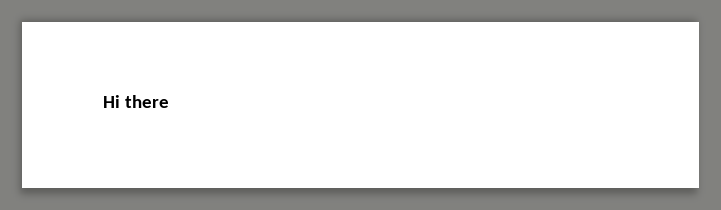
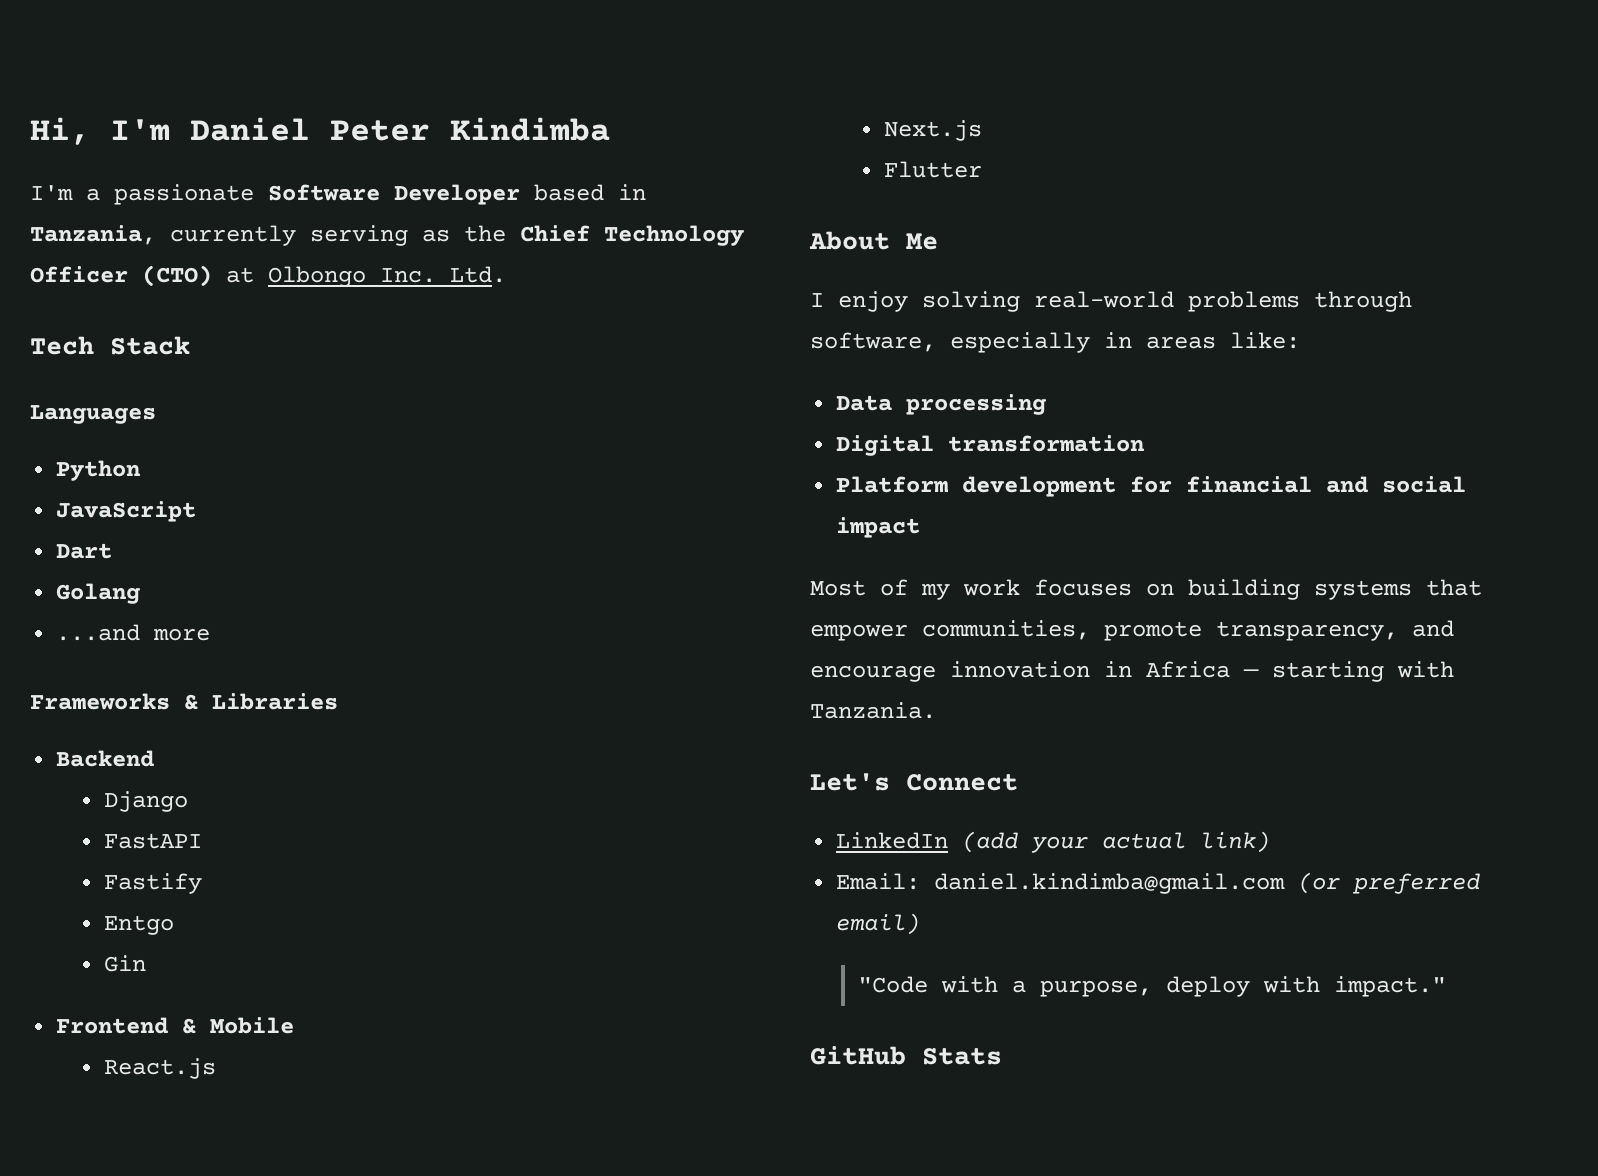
- Hi there
+ Hi, I'm Daniel Peter Kindimba
+ I'm a passionate Software Developer based in Tanzania, currently serving as the Chief Technology Officer (CTO) at Olbongo Inc. Ltd.
+ Tech Stack
+ Languages
+ Python
+ JavaScript
+ Dart
+ Golang
+ ...and more
+ Frameworks & Libraries
+ Backend
+ Django
+ FastAPI
+ Fastify
+ Entgo
+ Gin
+ Frontend & Mobile
+ React.js
+ Next.js
+ Flutter
+ About Me
+ I enjoy solving real-world problems through software, especially in areas like:
+ Data processing
+ Digital transformation
+ Platform development for financial and social impact
+ Most of my work focuses on building systems that empower communities, promote transparency, and encourage innovation in Africa — starting with Tanzania.
+ Let's Connect
+ LinkedIn (add your actual link)
+ Email: daniel.kindimba@gmail.com (or preferred email)
+ "Code with a purpose, deploy with impact."
+ GitHub Stats

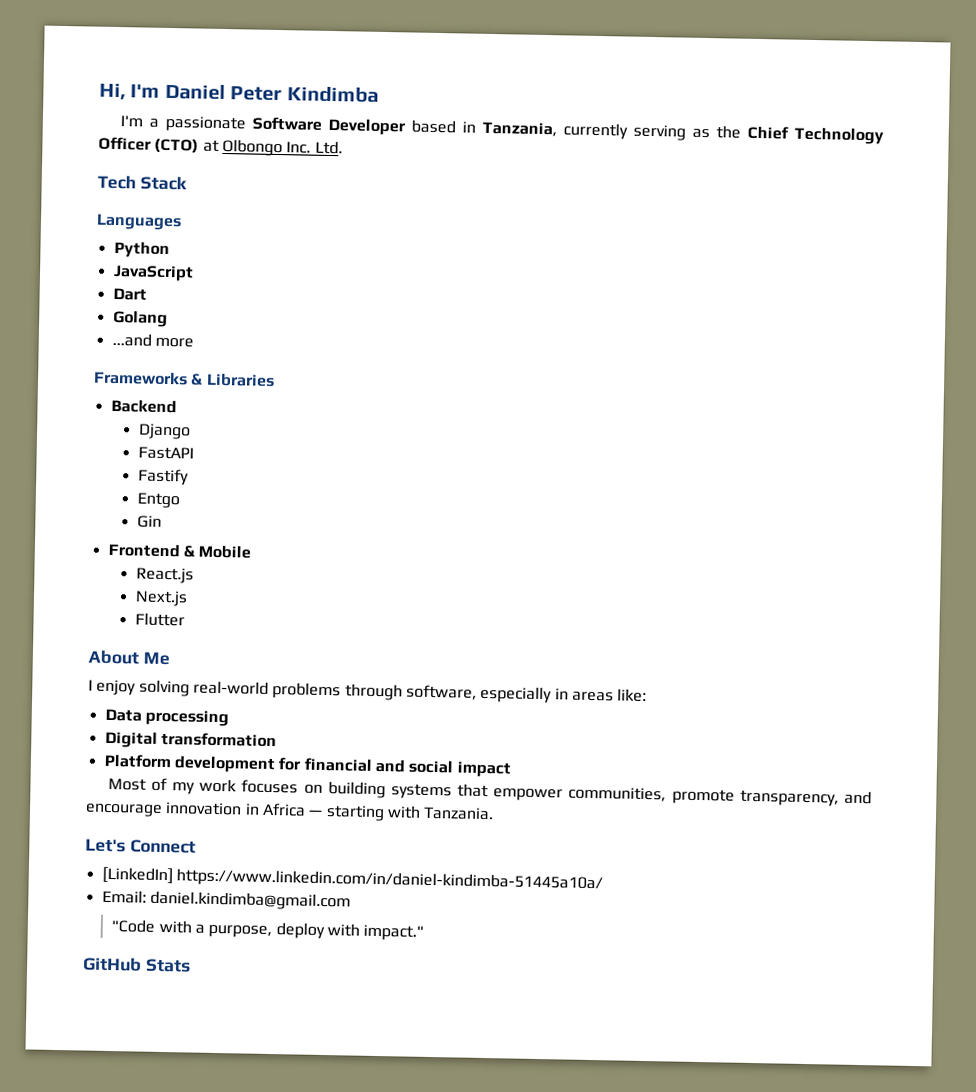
- LinkedIn (add your actual link)
+ [LinkedIn] https://www.linkedin.com/in/daniel-kindimba-51445a10a/
- Email: daniel.kindimba@gmail.com (or preferred email)
+ Email: daniel.kindimba@gmail.com

